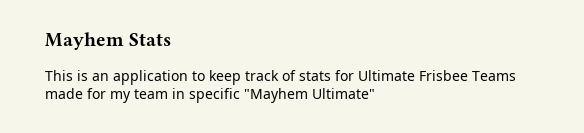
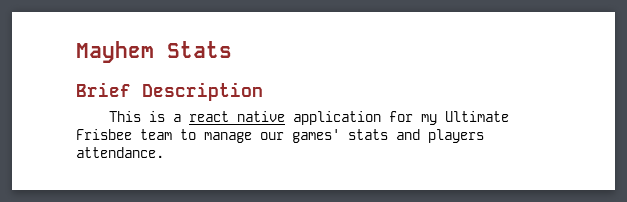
+ Brief Description
- This is an application to keep track of stats for Ultimate Frisbee Teams made for my team in specific "Mayhem Ultimate"
+ This is a react native application for my Ultimate Frisbee team to manage our games' stats and players attendance.

